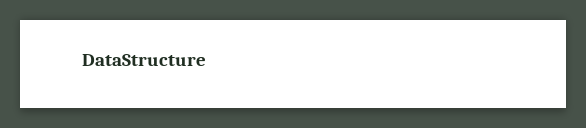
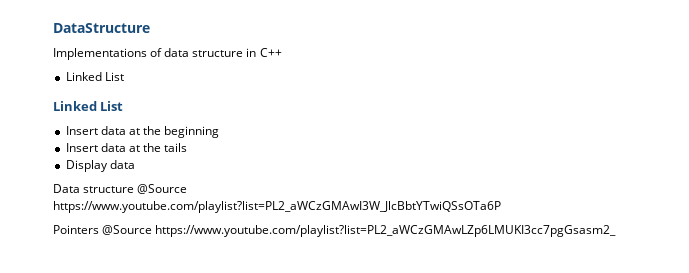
+ Implementations of data structure in C++
+ Linked List
+ Linked List
+ Insert data at the beginning
+ Insert data at the tails
+ Display data
+ Data structure @Source https://www.youtube.com/playlist?list=PL2_aWCzGMAwI3W_JlcBbtYTwiQSsOTa6P
+ Pointers @Source https://www.youtube.com/playlist?list=PL2_aWCzGMAwLZp6LMUKI3cc7pgGsasm2_

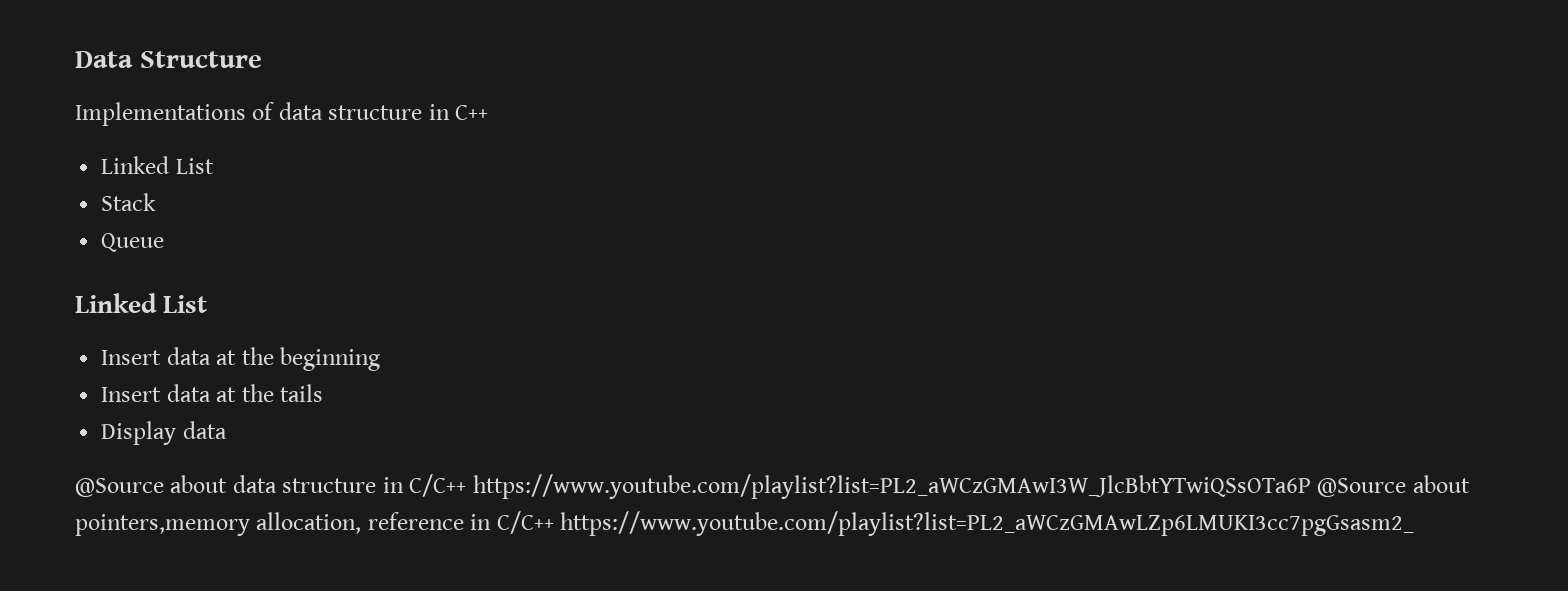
- DataStructure
+ Data Structure
+ Stack
+ Queue
- Data structure @Source https://www.youtube.com/playlist?list=PL2_aWCzGMAwI3W_JlcBbtYTwiQSsOTa6P
- Pointers @Source https://www.youtube.com/playlist?list=PL2_aWCzGMAwLZp6LMUKI3cc7pgGsasm2_
+ @Source about data structure in C/C++ https://www.youtube.com/playlist?list=PL2_aWCzGMAwI3W_JlcBbtYTwiQSsOTa6P @Source about pointers,memory allocation, reference in C/C++ https://www.youtube.com/playlist?list=PL2_aWCzGMAwLZp6LMUKI3cc7pgGsasm2_

